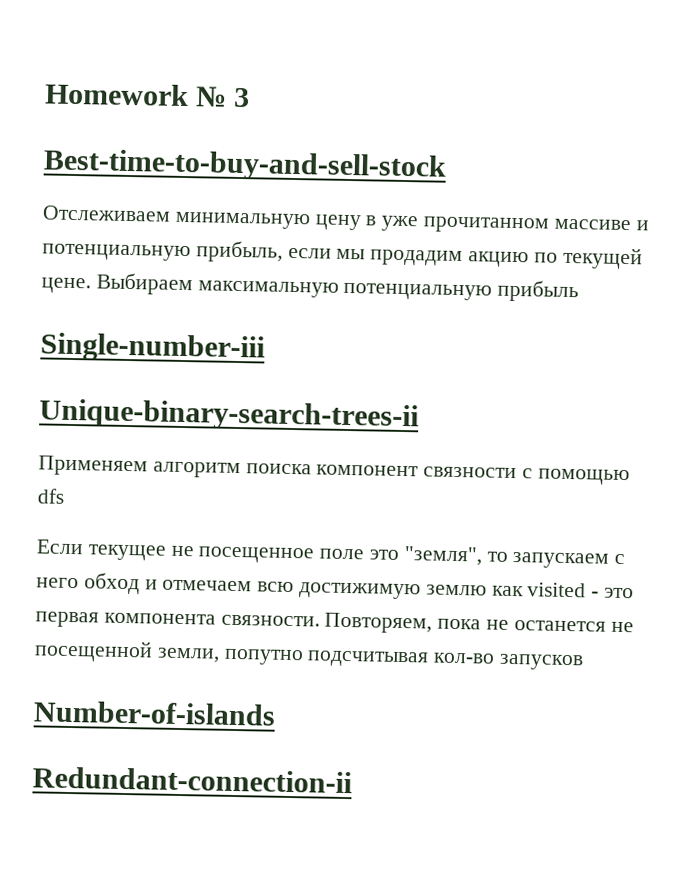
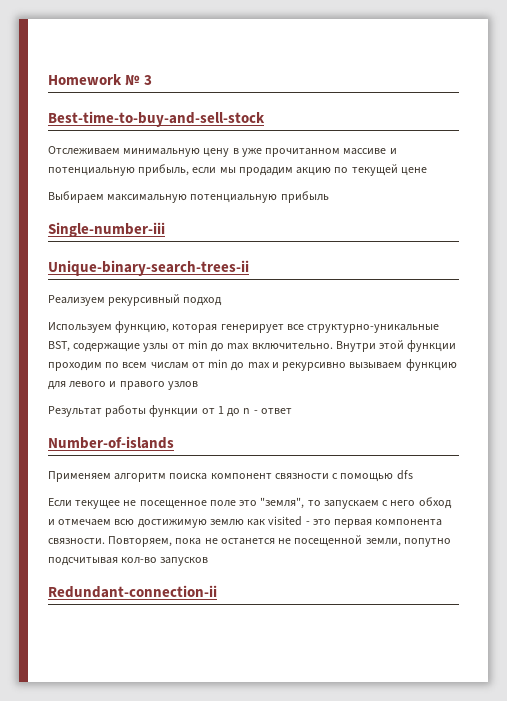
- Отслеживаем минимальную цену в уже прочитанном массиве и потенциальную прибыль, если мы продадим акцию по текущей цене. Выбираем максимальную потенциальную прибыль
+ Отслеживаем минимальную цену в уже прочитанном массиве и потенциальную прибыль, если мы продадим акцию по текущей цене
+ Выбираем максимальную потенциальную прибыль
+ Реализуем рекурсивный подход
+ Используем функцию, которая генерирует все структурно-уникальные BST, содержащие узлы от min до max включительно. Внутри этой функции проходим по всем числам от min до max и рекурсивно вызываем функцию для левого и правого узлов
+ Результат работы функции от 1 до n - ответ
+ Number-of-islands
- Number-of-islands

